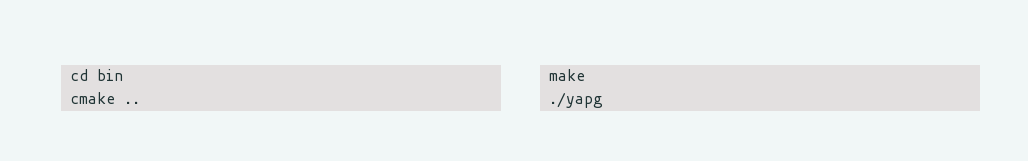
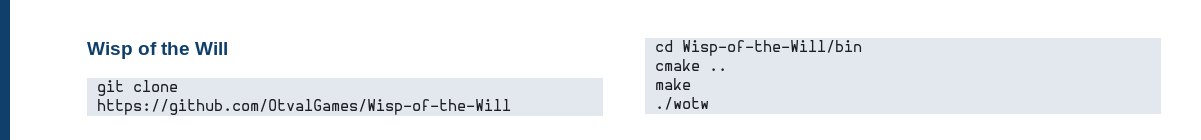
- cd bin
+ Wisp of the Will
+ git clone https://github.com/OtvalGames/Wisp-of-the-Will
+ cd Wisp-of-the-Will/bin
- ./yapg
+ ./wotw

